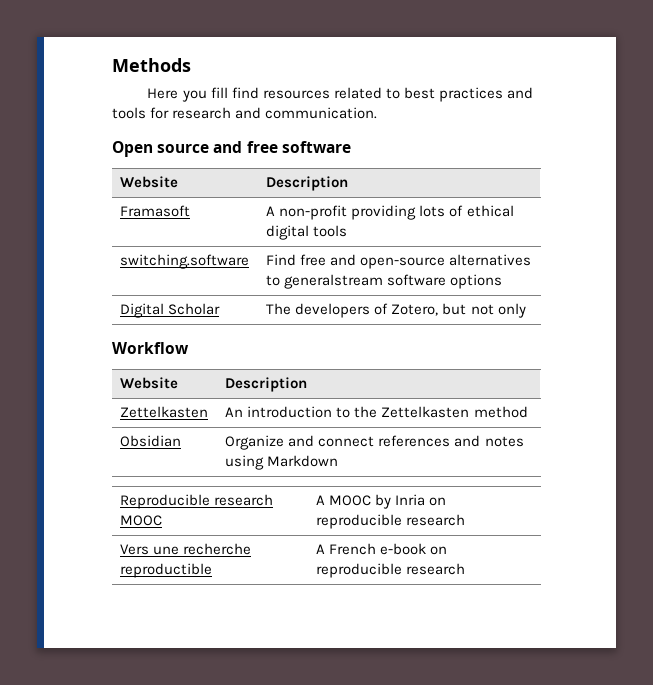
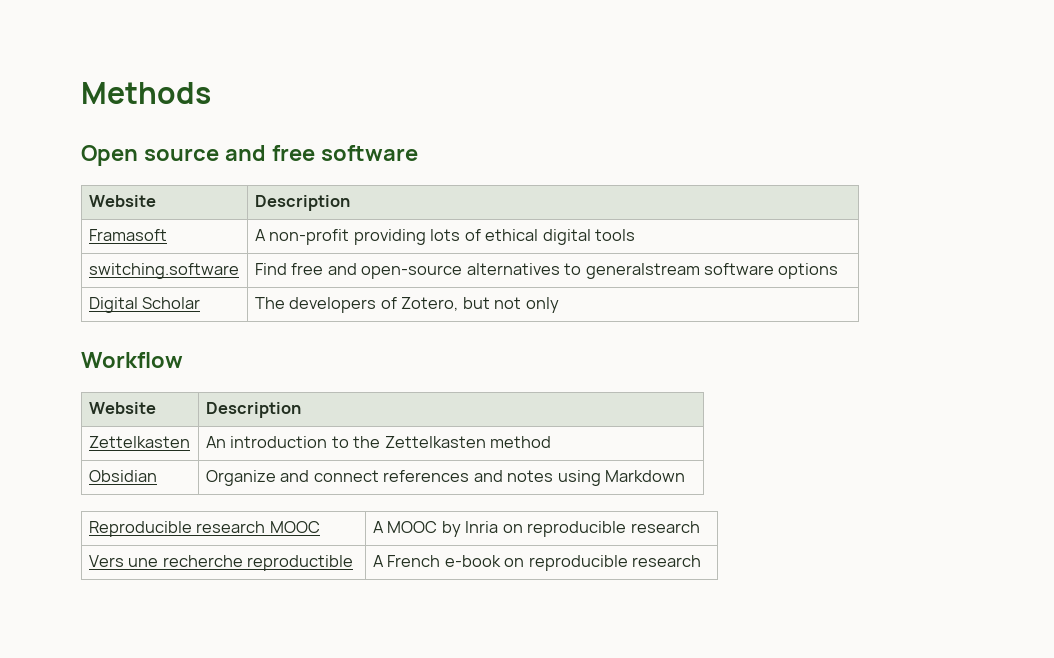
- Here you fill find resources related to best practices and tools for research and communication.

